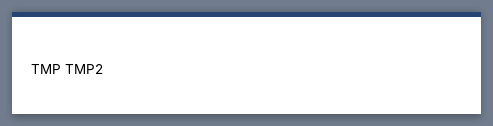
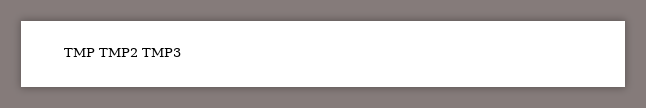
- TMP TMP2
+ TMP TMP2 TMP3

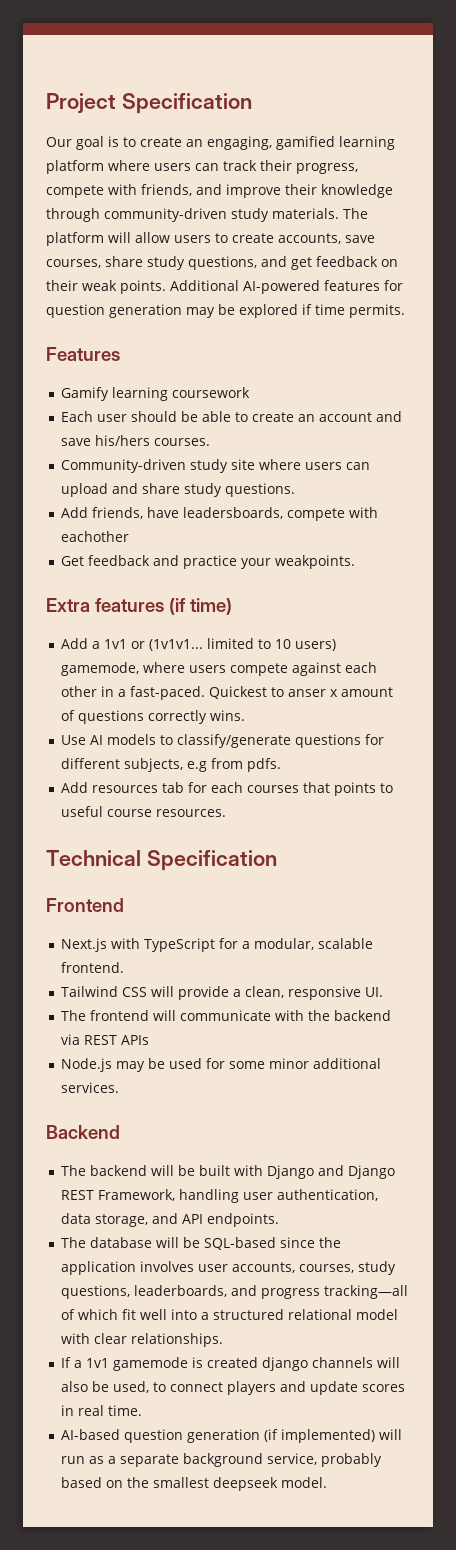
- TMP TMP2 TMP3
+ Project Specification
+ Our goal is to create an engaging, gamified learning platform where users can track their progress, compete with friends, and improve their knowledge through community-driven study materials. The platform will allow users to create accounts, save courses, share study questions, and get feedback on their weak points. Additional AI-powered features for question generation may be explored if time permits.
+ Features
+ Gamify learning coursework
+ Each user should be able to create an account and save his/hers courses.
+ Community-driven study site where users can upload and share study questions.
+ Add friends, have leadersboards, compete with eachother
+ Get feedback and practice your weakpoints.
+ Extra features (if time)
+ Add a 1v1 or (1v1v1... limited to 10 users) gamemode, where users compete against each other in a fast-paced. Quickest to anser x amount of questions correctly wins.
+ Use AI models to classify/generate questions for different subjects, e.g from pdfs.
+ Add resources tab for each courses that points to useful course resources.
+ Technical Specification
+ Frontend
+ Next.js with TypeScript for a modular, scalable frontend.
+ Tailwind CSS will provide a clean, responsive UI.
+ The frontend will communicate with the backend via REST APIs
+ Node.js may be used for some minor additional services.
+ Backend
+ The backend will be built with Django and Django REST Framework, handling user authentication, data storage, and API endpoints.
+ The database will be SQL-based since the application involves user accounts, courses, study questions, leaderboards, and progress tracking—all of which fit well into a structured relational model with clear relationships.
+ If a 1v1 gamemode is created django channels will also be used, to connect players and update scores in real time.
+ AI-based question generation (if implemented) will run as a separate background service, probably based on the smallest deepseek model.

